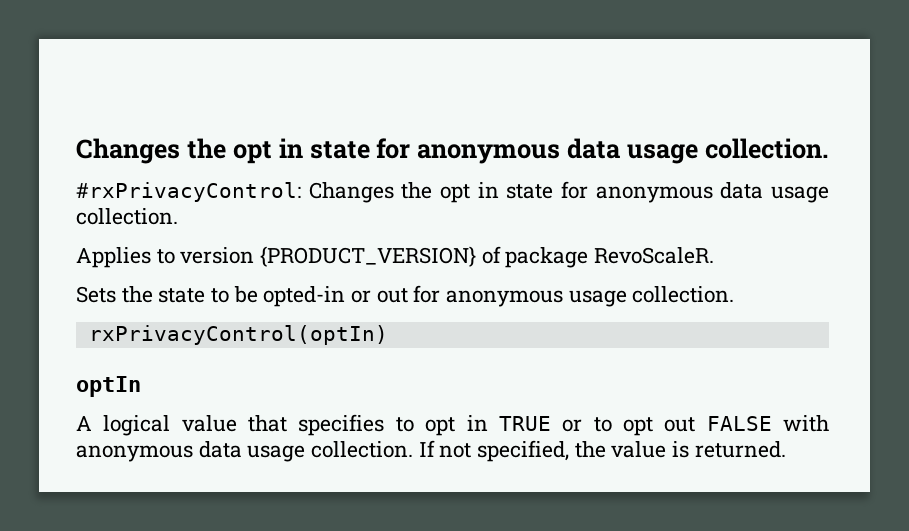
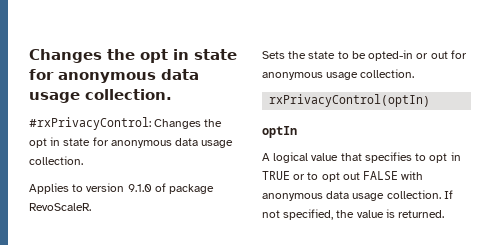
- Applies to version {PRODUCT_VERSION} of package RevoScaleR.
+ Applies to version 9.1.0 of package RevoScaleR.

